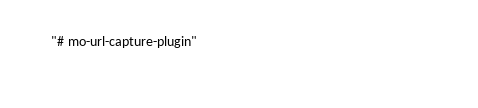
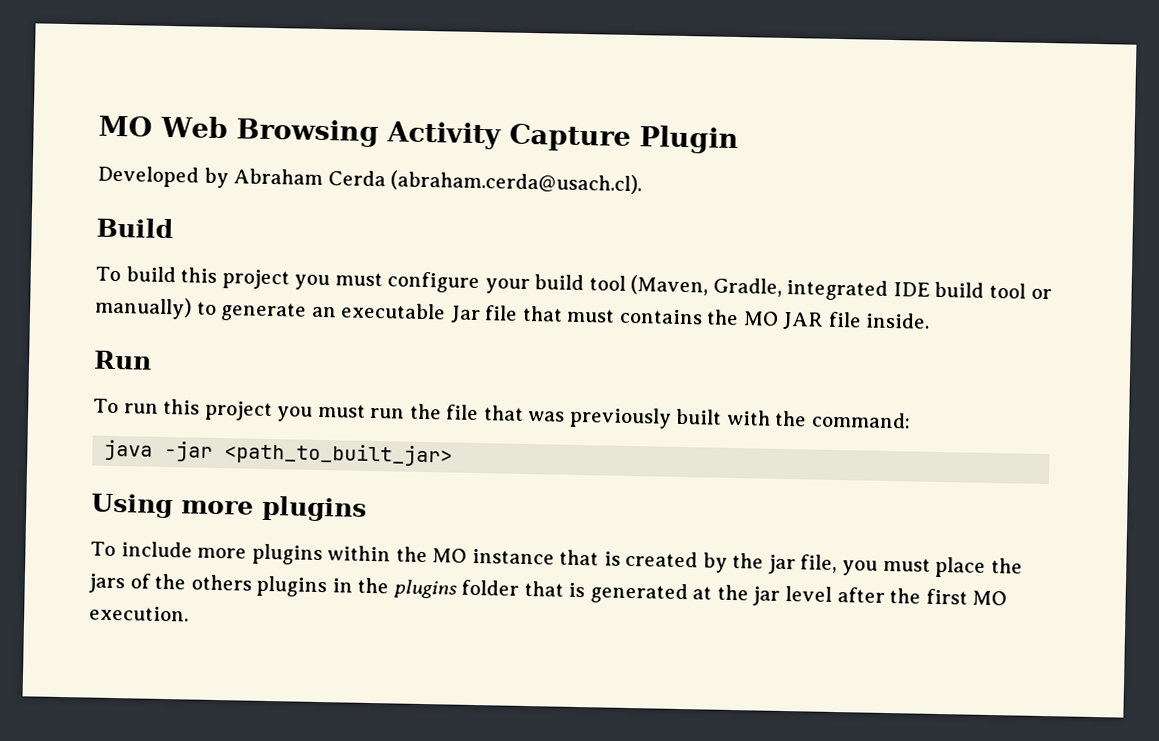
- "# mo-url-capture-plugin"
+ MO Web Browsing Activity Capture Plugin
+ Developed by Abraham Cerda (abraham.cerda@usach.cl).
+ Build
+ To build this project you must configure your build tool (Maven, Gradle, integrated IDE build tool or manually) to generate an executable Jar file that must contains the MO JAR file inside.
+ Run
+ To run this project you must run the file that was previously built with the command:
+ java -jar <path_to_built_jar>
+ Using more plugins
+ To include more plugins within the MO instance that is created by the jar file, you must place the jars of the others plugins in the plugins folder that is generated at the jar level after the first MO execution.

